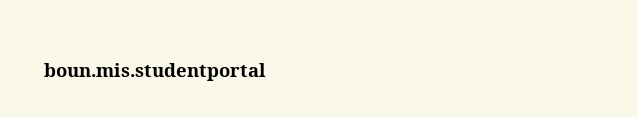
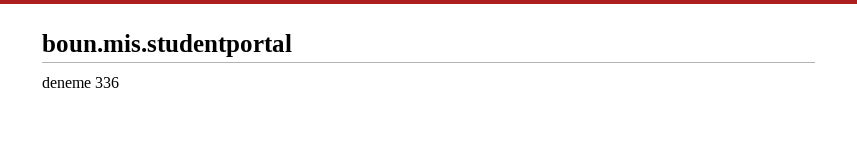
+ deneme 336

